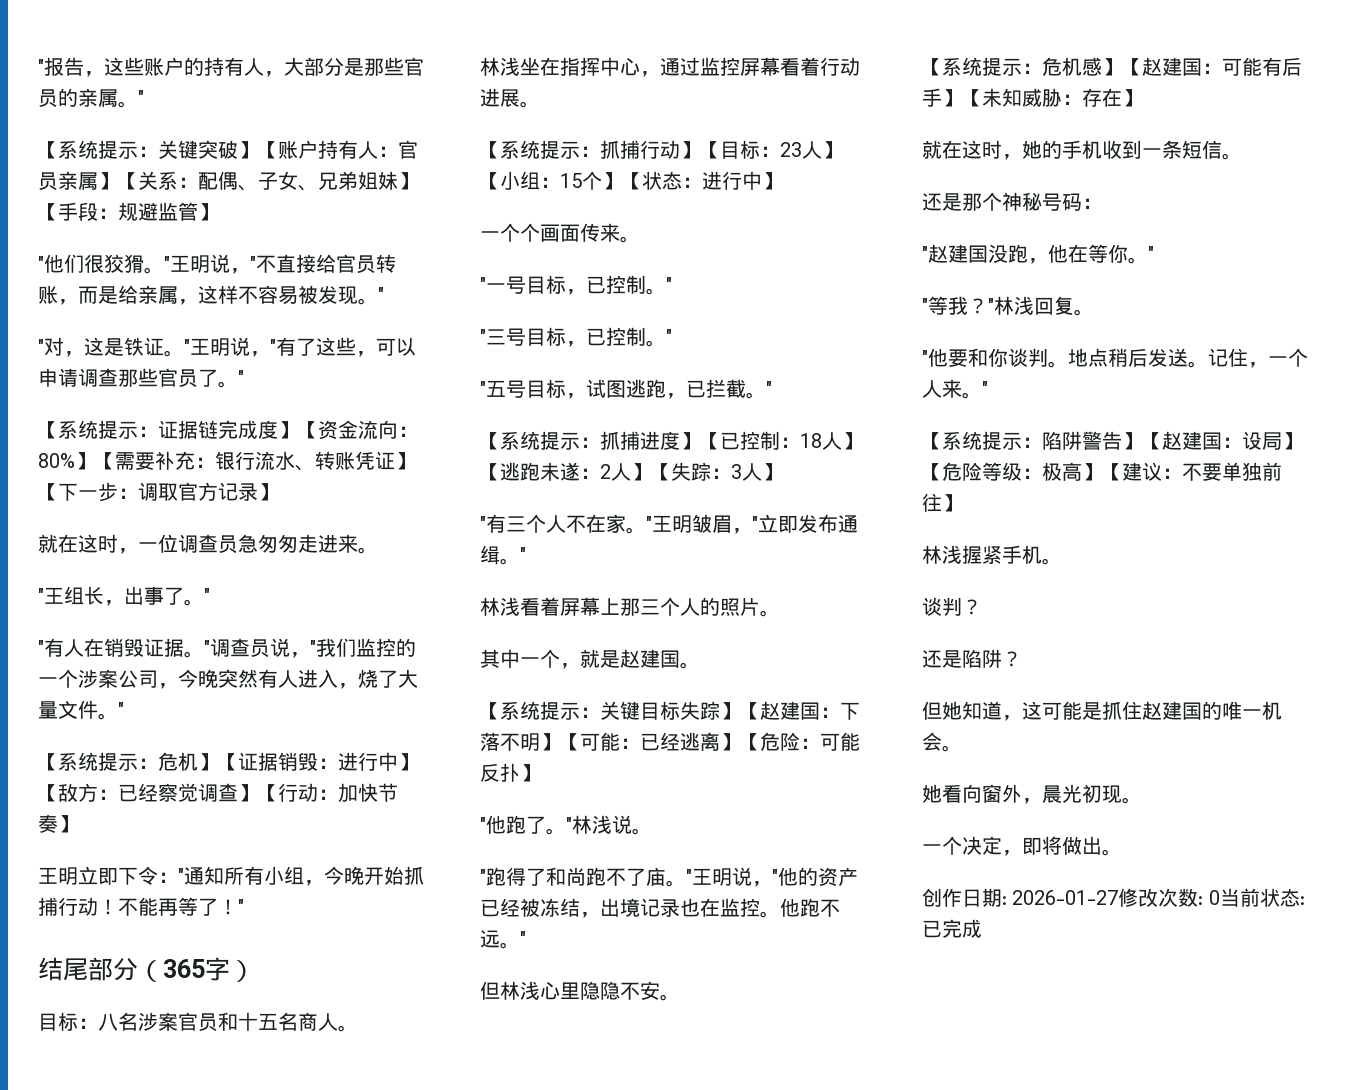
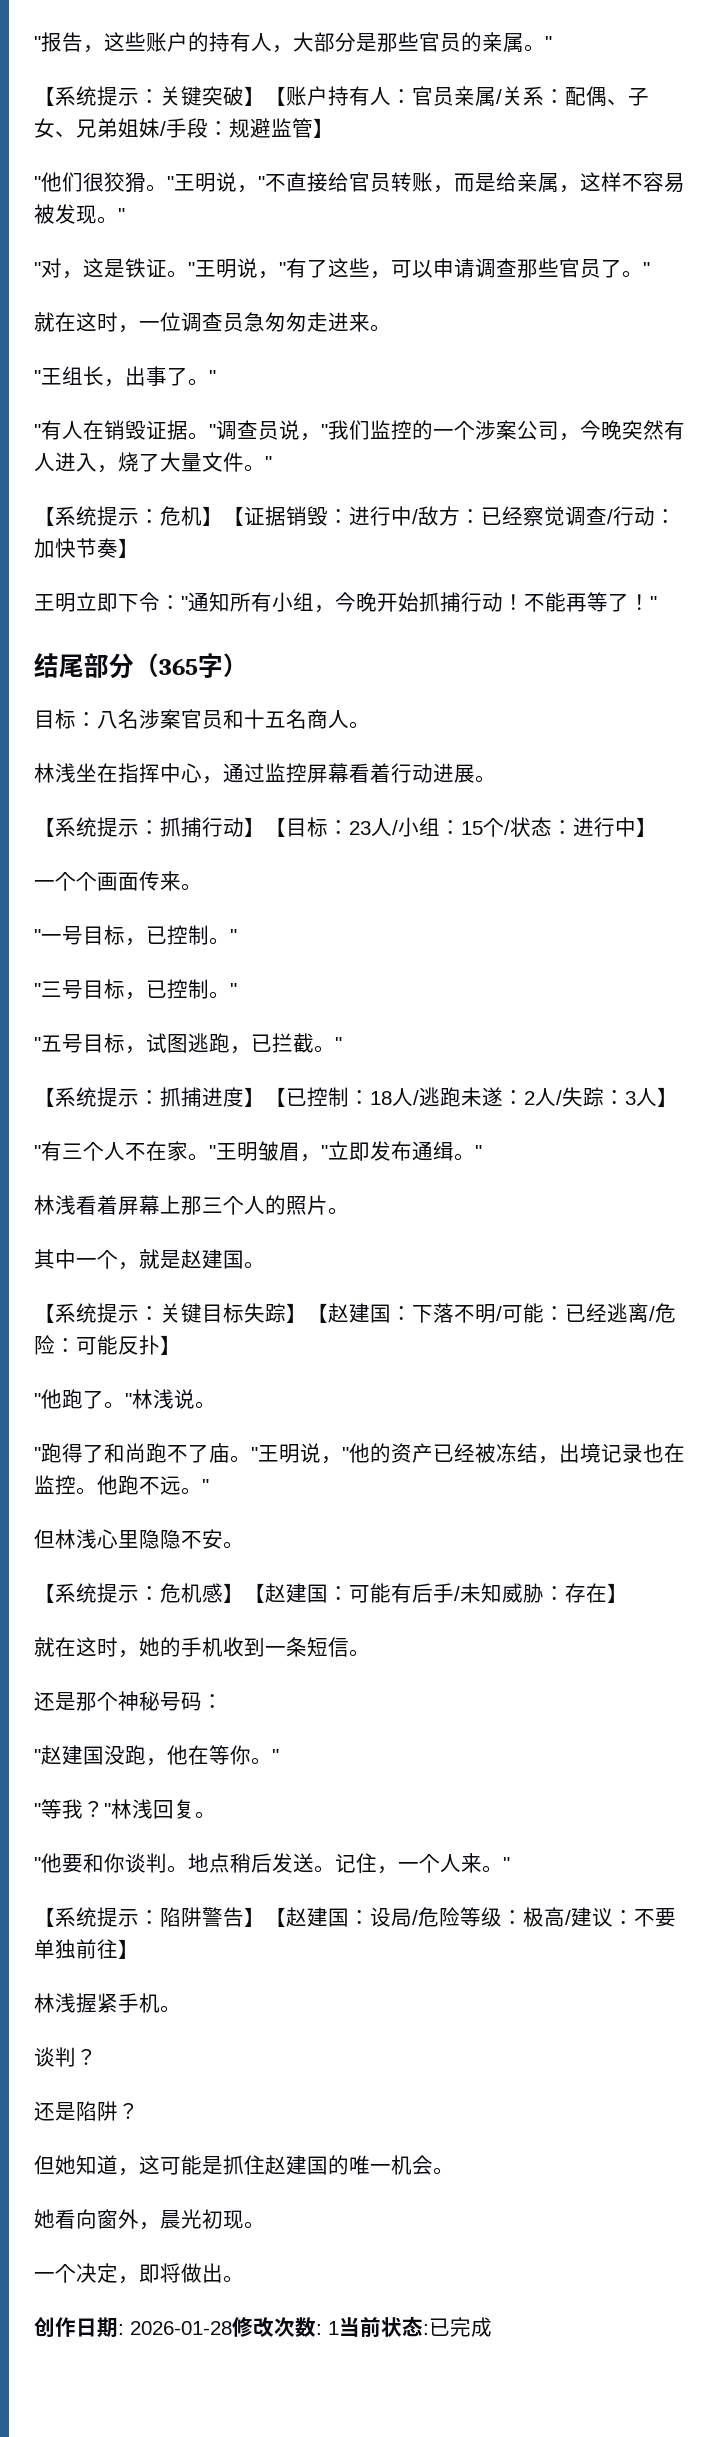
- 【系统提示：关键突破】【账户持有人：官员亲属】【关系：配偶、子女、兄弟姐妹】【手段：规避监管】
+ 【系统提示：关键突破】【账户持有人：官员亲属/关系：配偶、子女、兄弟姐妹/手段：规避监管】
- 【系统提示：证据链完成度】【资金流向：80%】【需要补充：银行流水、转账凭证】【下一步：调取官方记录】
- 【系统提示：危机】【证据销毁：进行中】【敌方：已经察觉调查】【行动：加快节奏】
+ 【系统提示：危机】【证据销毁：进行中/敌方：已经察觉调查/行动：加快节奏】
- 【系统提示：抓捕行动】【目标：23人】【小组：15个】【状态：进行中】
+ 【系统提示：抓捕行动】【目标：23人/小组：15个/状态：进行中】
- 【系统提示：抓捕进度】【已控制：18人】【逃跑未遂：2人】【失踪：3人】
+ 【系统提示：抓捕进度】【已控制：18人/逃跑未遂：2人/失踪：3人】
- 【系统提示：关键目标失踪】【赵建国：下落不明】【可能：已经逃离】【危险：可能反扑】
+ 【系统提示：关键目标失踪】【赵建国：下落不明/可能：已经逃离/危险：可能反扑】
- 【系统提示：危机感】【赵建国：可能有后手】【未知威胁：存在】
+ 【系统提示：危机感】【赵建国：可能有后手/未知威胁：存在】
- 【系统提示：陷阱警告】【赵建国：设局】【危险等级：极高】【建议：不要单独前往】
+ 【系统提示：陷阱警告】【赵建国：设局/危险等级：极高/建议：不要单独前往】
- 创作日期: 2026-01-27修改次数: 0当前状态:已完成
+ 创作日期: 2026-01-28修改次数: 1当前状态:已完成

